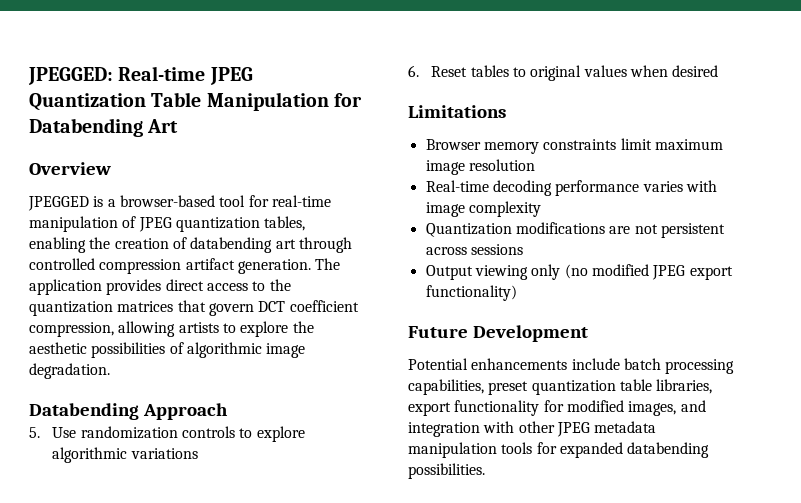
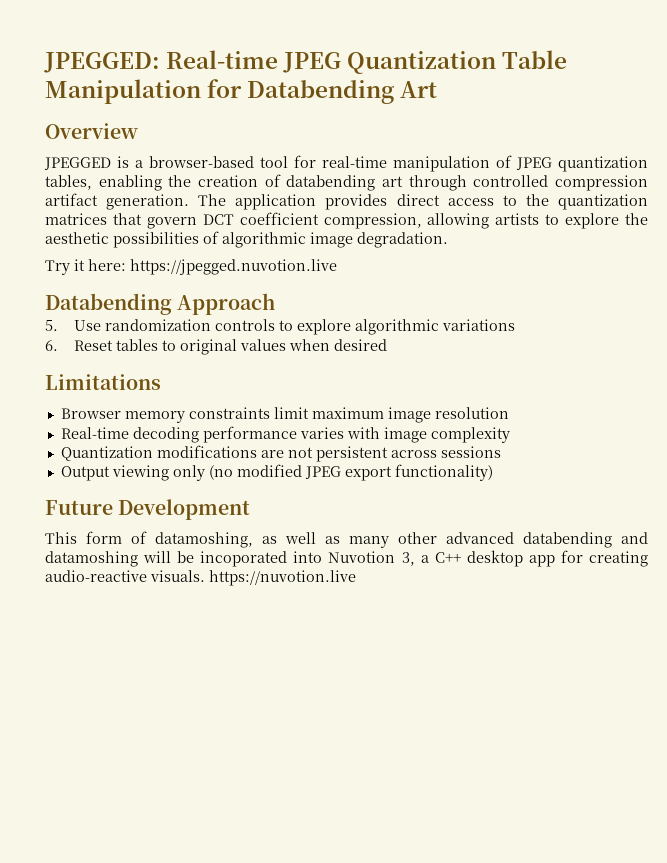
+ Try it here: https://jpegged.nuvotion.live
- Potential enhancements include batch processing capabilities, preset quantization table libraries, export functionality for modified images, and integration with other JPEG metadata manipulation tools for expanded databending possibilities.
+ This form of datamoshing, as well as many other advanced databending and datamoshing will be incoporated into Nuvotion 3, a C++ desktop app for creating audio-reactive visuals. https://nuvotion.live

